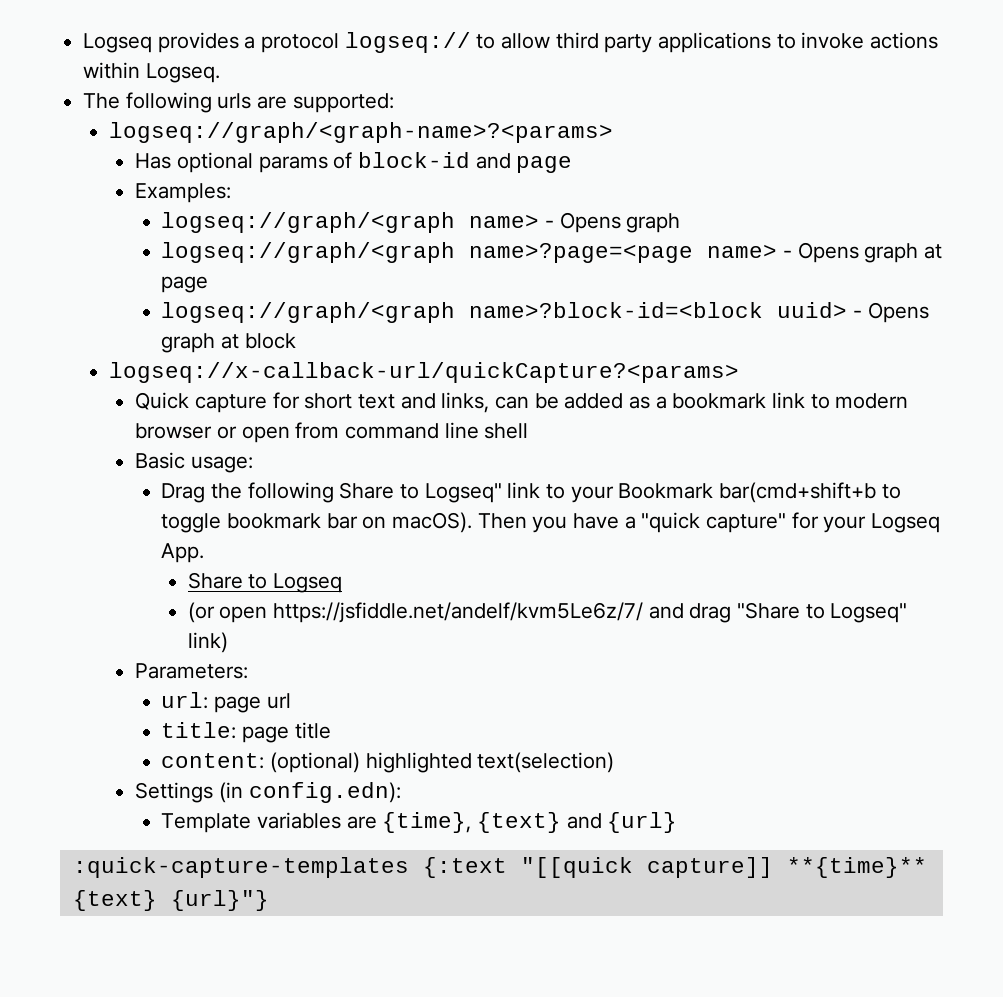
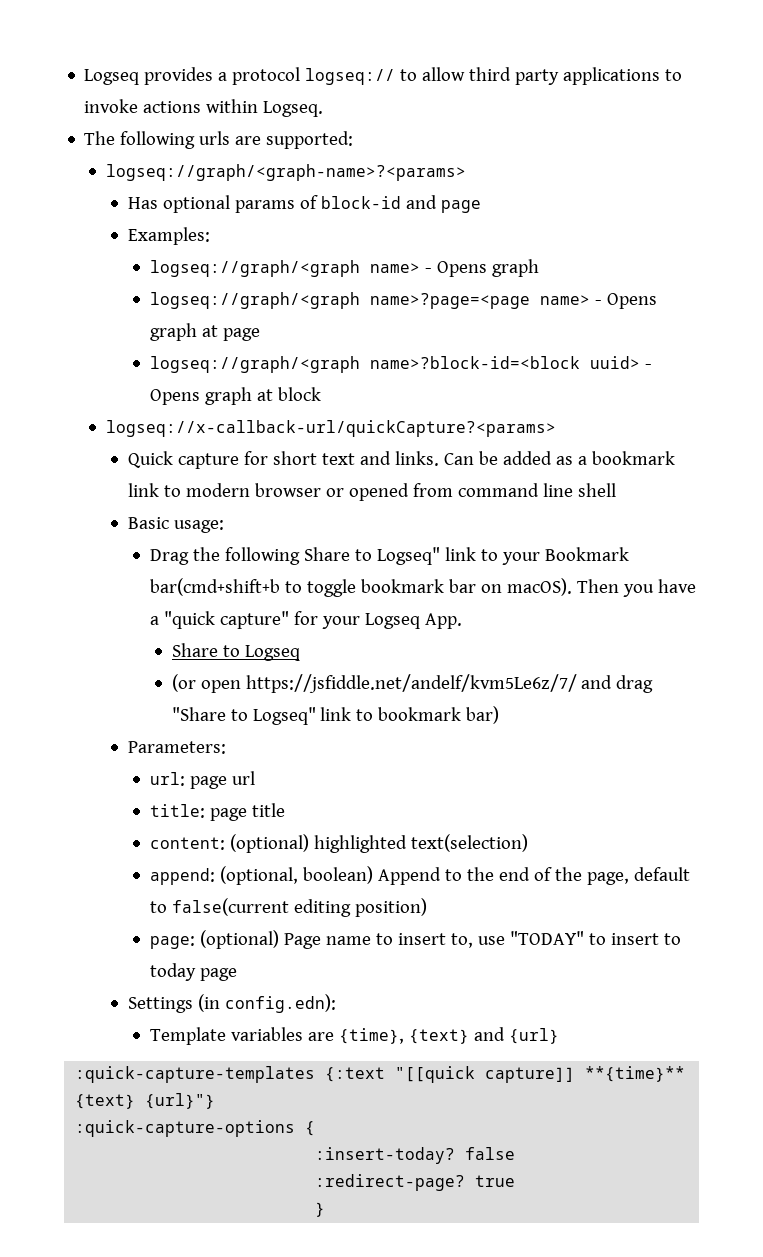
- Quick capture for short text and links, can be added as a bookmark link to modern browser or open from command line shell
+ Quick capture for short text and links. Can be added as a bookmark link to modern browser or opened from command line shell
- (or open https://jsfiddle.net/andelf/kvm5Le6z/7/ and drag "Share to Logseq" link)
+ (or open https://jsfiddle.net/andelf/kvm5Le6z/7/ and drag "Share to Logseq" link to bookmark bar)
+ append: (optional, boolean) Append to the end of the page, default to false(current editing position)
+ page: (optional) Page name to insert to, use "TODAY" to insert to today page
+ :quick-capture-options {
+ :insert-today? false
+ :redirect-page? true
+ }

